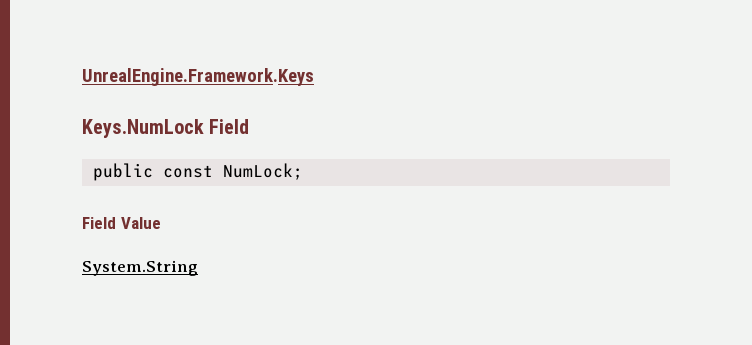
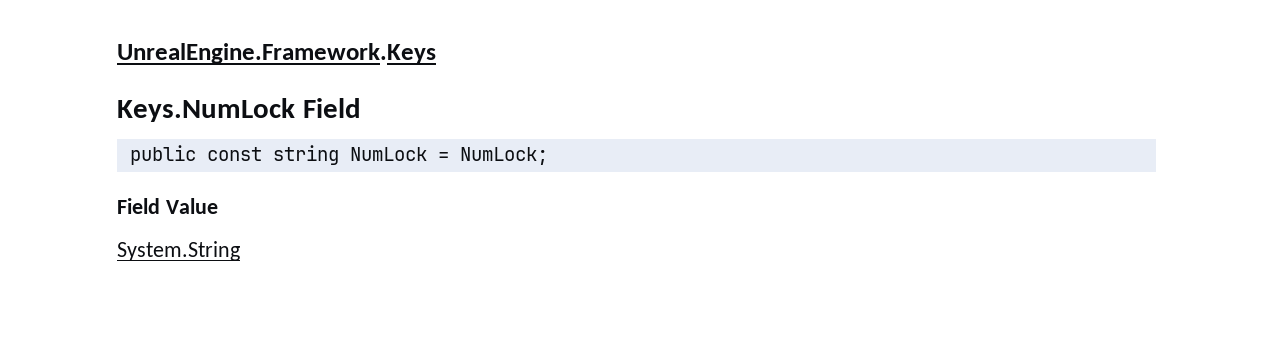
- public const NumLock;
+ public const string NumLock = NumLock;

